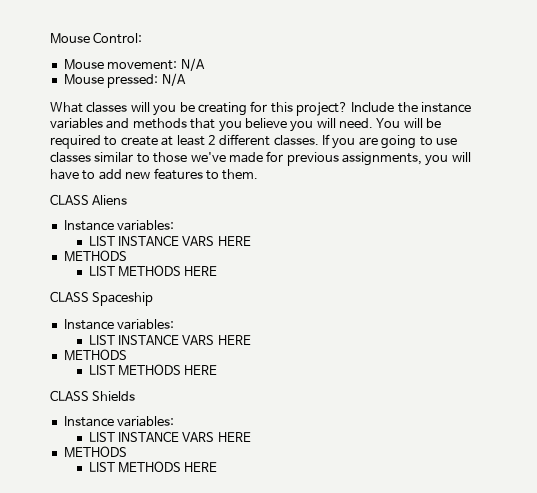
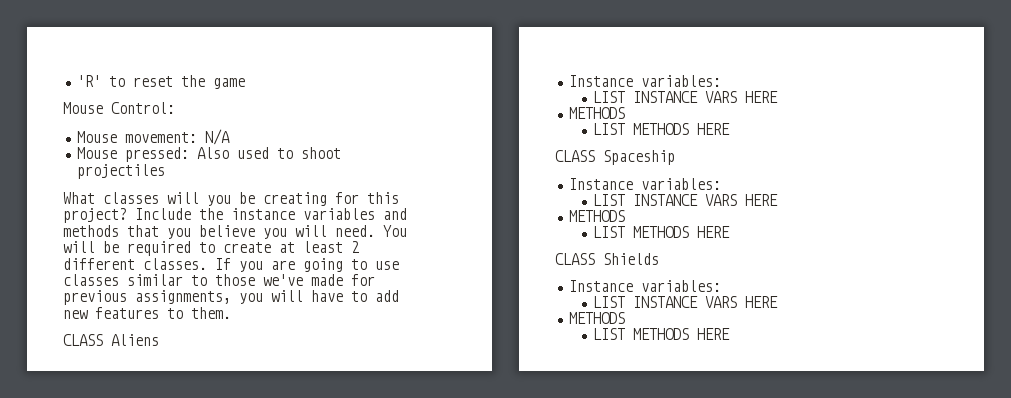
+ 'R' to reset the game
- Mouse pressed: N/A
+ Mouse pressed: Also used to shoot projectiles

